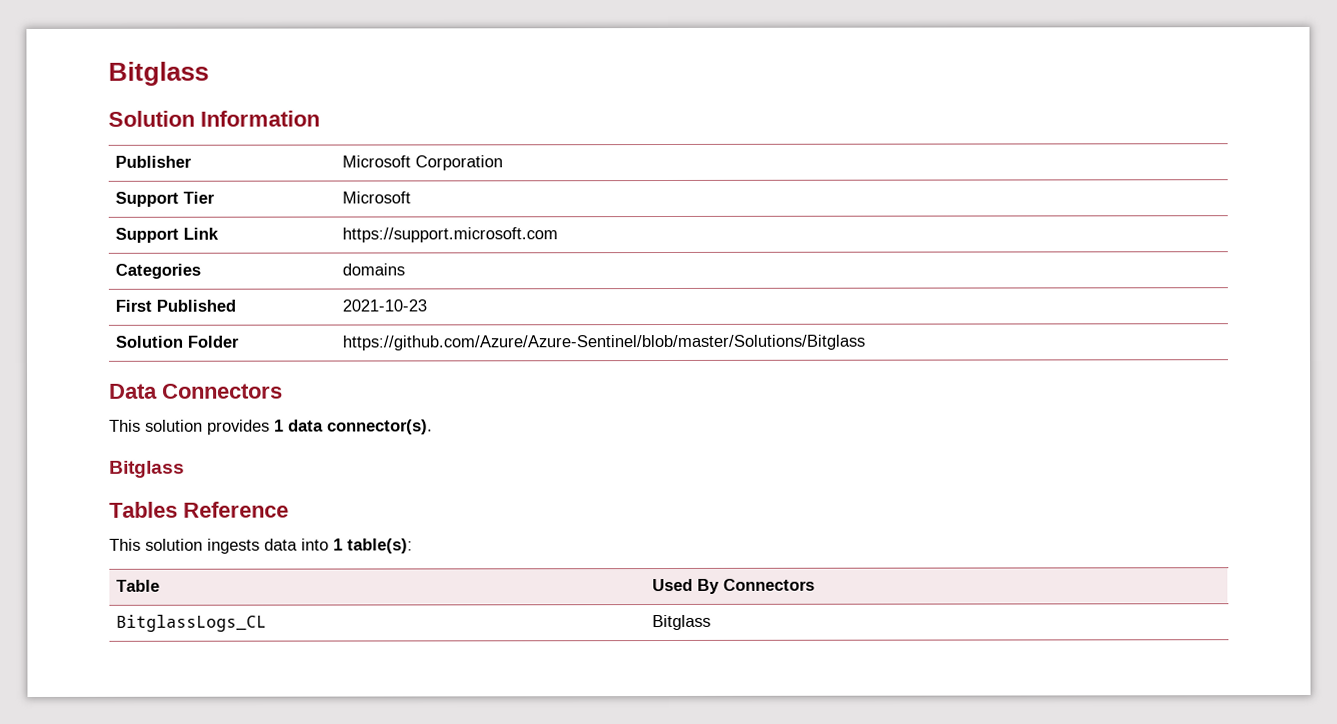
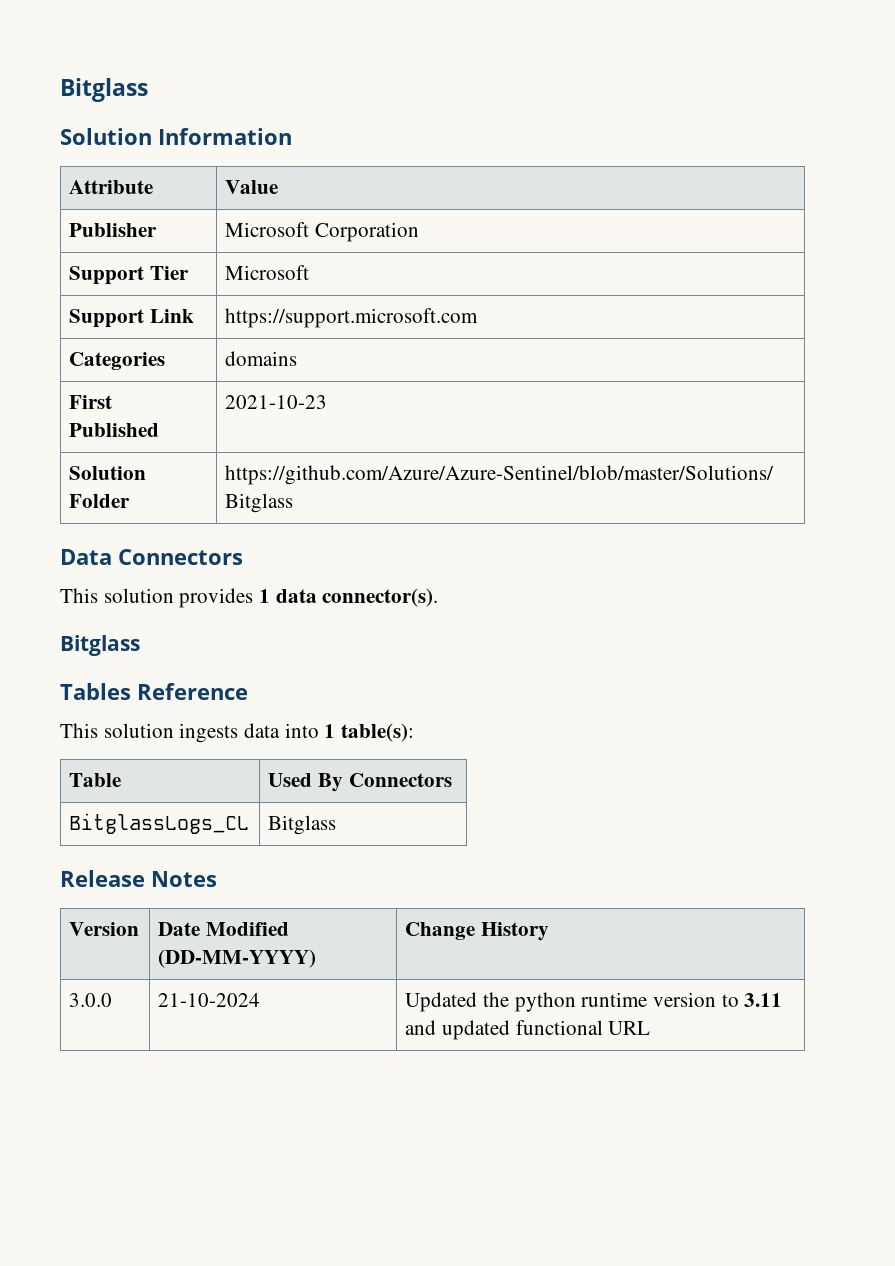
+ Attribute | Value
+ Release Notes
+ Version | Date Modified (DD-MM-YYYY) | Change History
+ 3.0.0 | 21-10-2024 | Updated the python runtime version to 3.11 and updated functional URL

